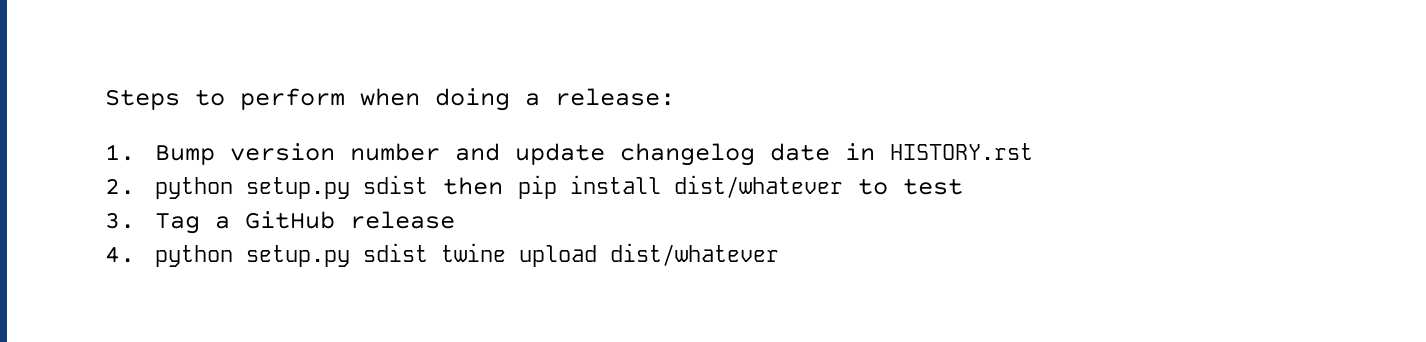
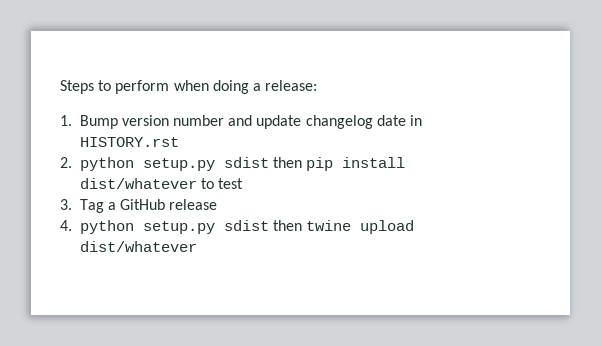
- 4. python setup.py sdist twine upload dist/whatever
+ 4. python setup.py sdist then twine upload dist/whatever

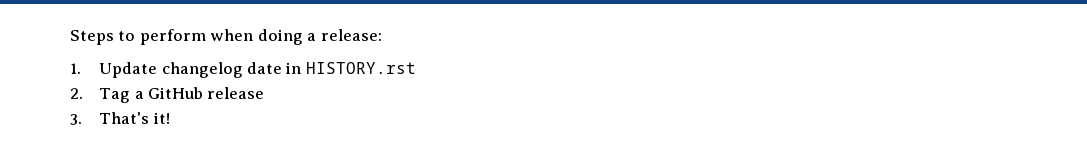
- 1. Bump version number and update changelog date in HISTORY.rst
+ 1. Update changelog date in HISTORY.rst
- 2. python setup.py sdist then pip install dist/whatever to test
- 3. Tag a GitHub release
- 4. python setup.py sdist then twine upload dist/whatever
+ 2. Tag a GitHub release
+ 3. That's it!

